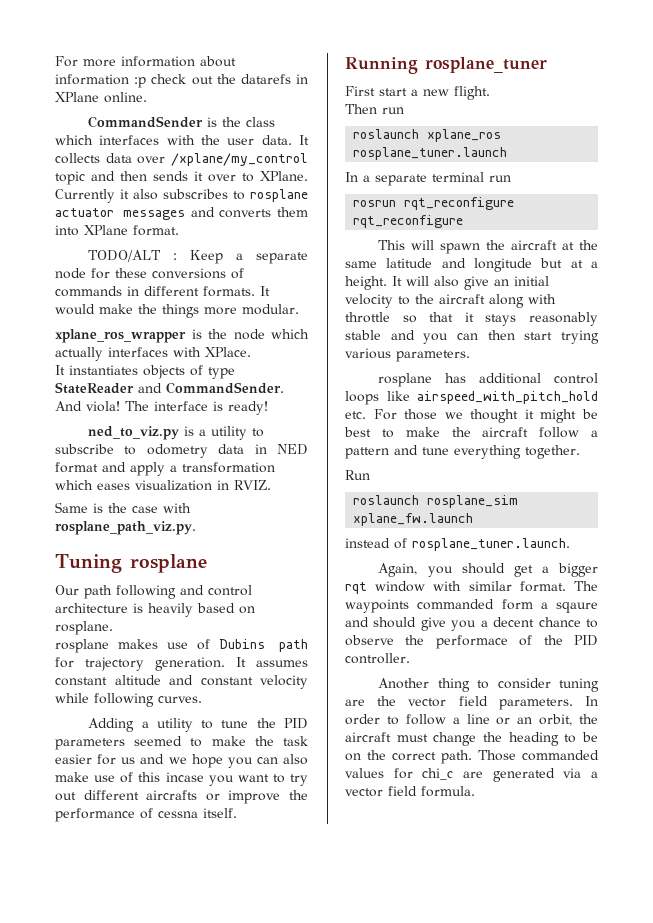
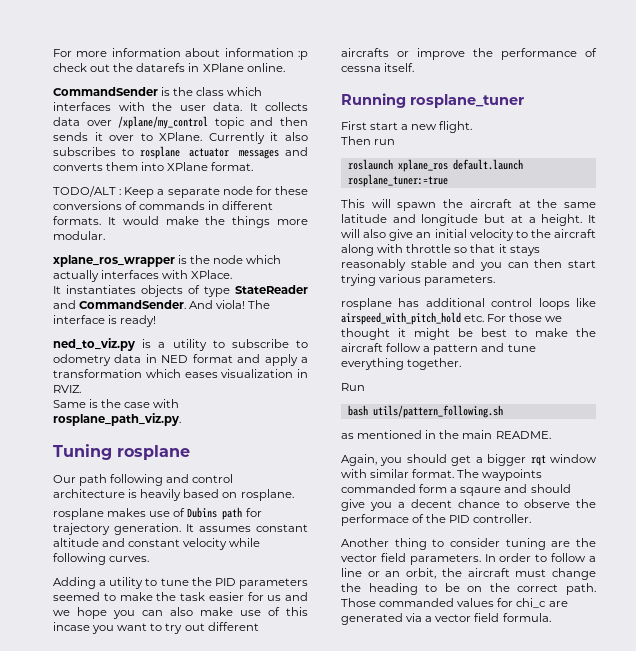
- roslaunch xplane_ros rosplane_tuner.launch
- In a separate terminal run
- rosrun rqt_reconfigure rqt_reconfigure
+ roslaunch xplane_ros default.launch rosplane_tuner:=true
- roslaunch rosplane_sim xplane_fw.launch
- instead of rosplane_tuner.launch.
+ bash utils/pattern_following.sh
+ as mentioned in the main README.

